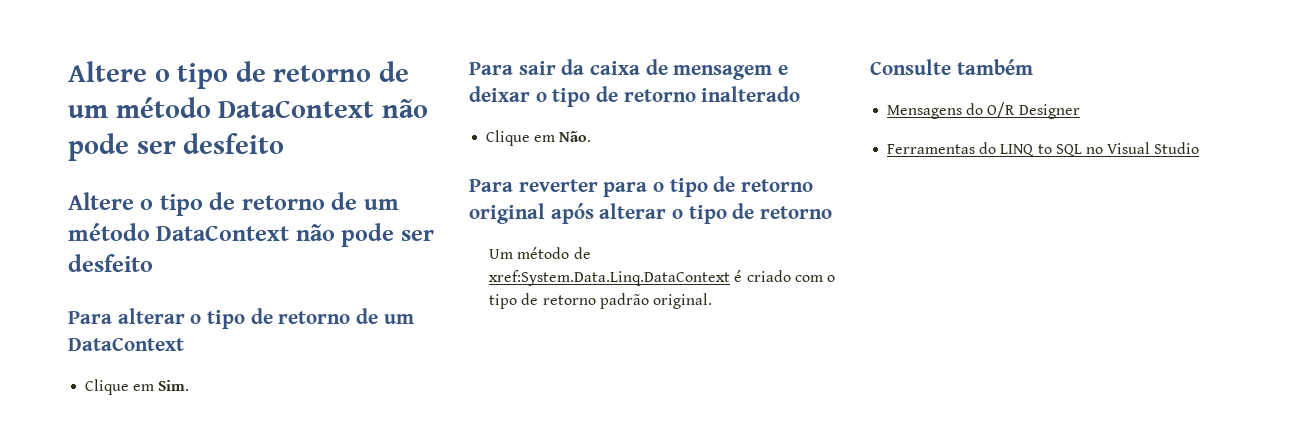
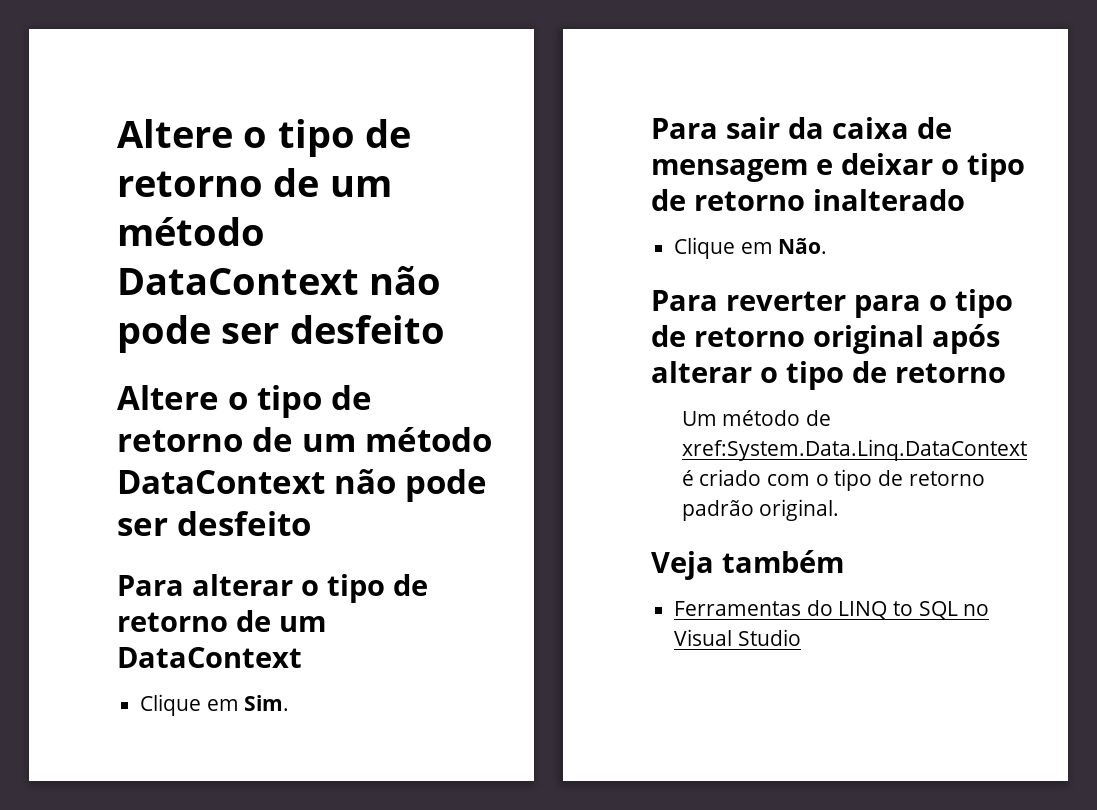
- Consulte também
+ Veja também
- Mensagens do O/R Designer

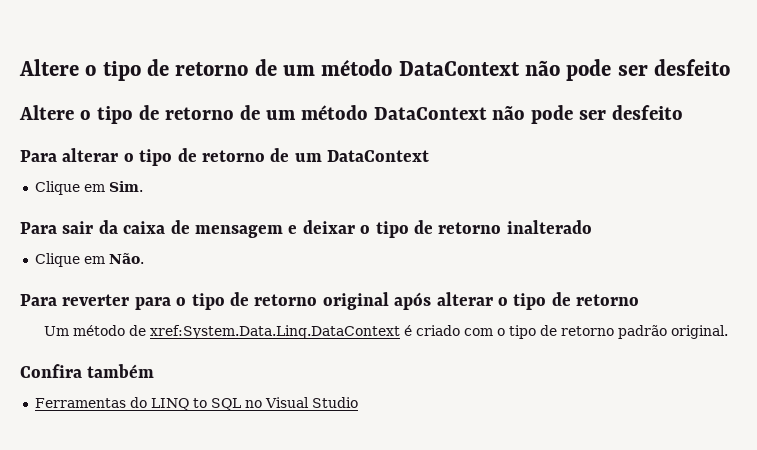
- Veja também
+ Confira também

